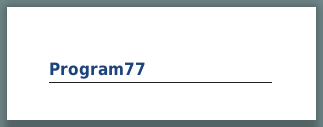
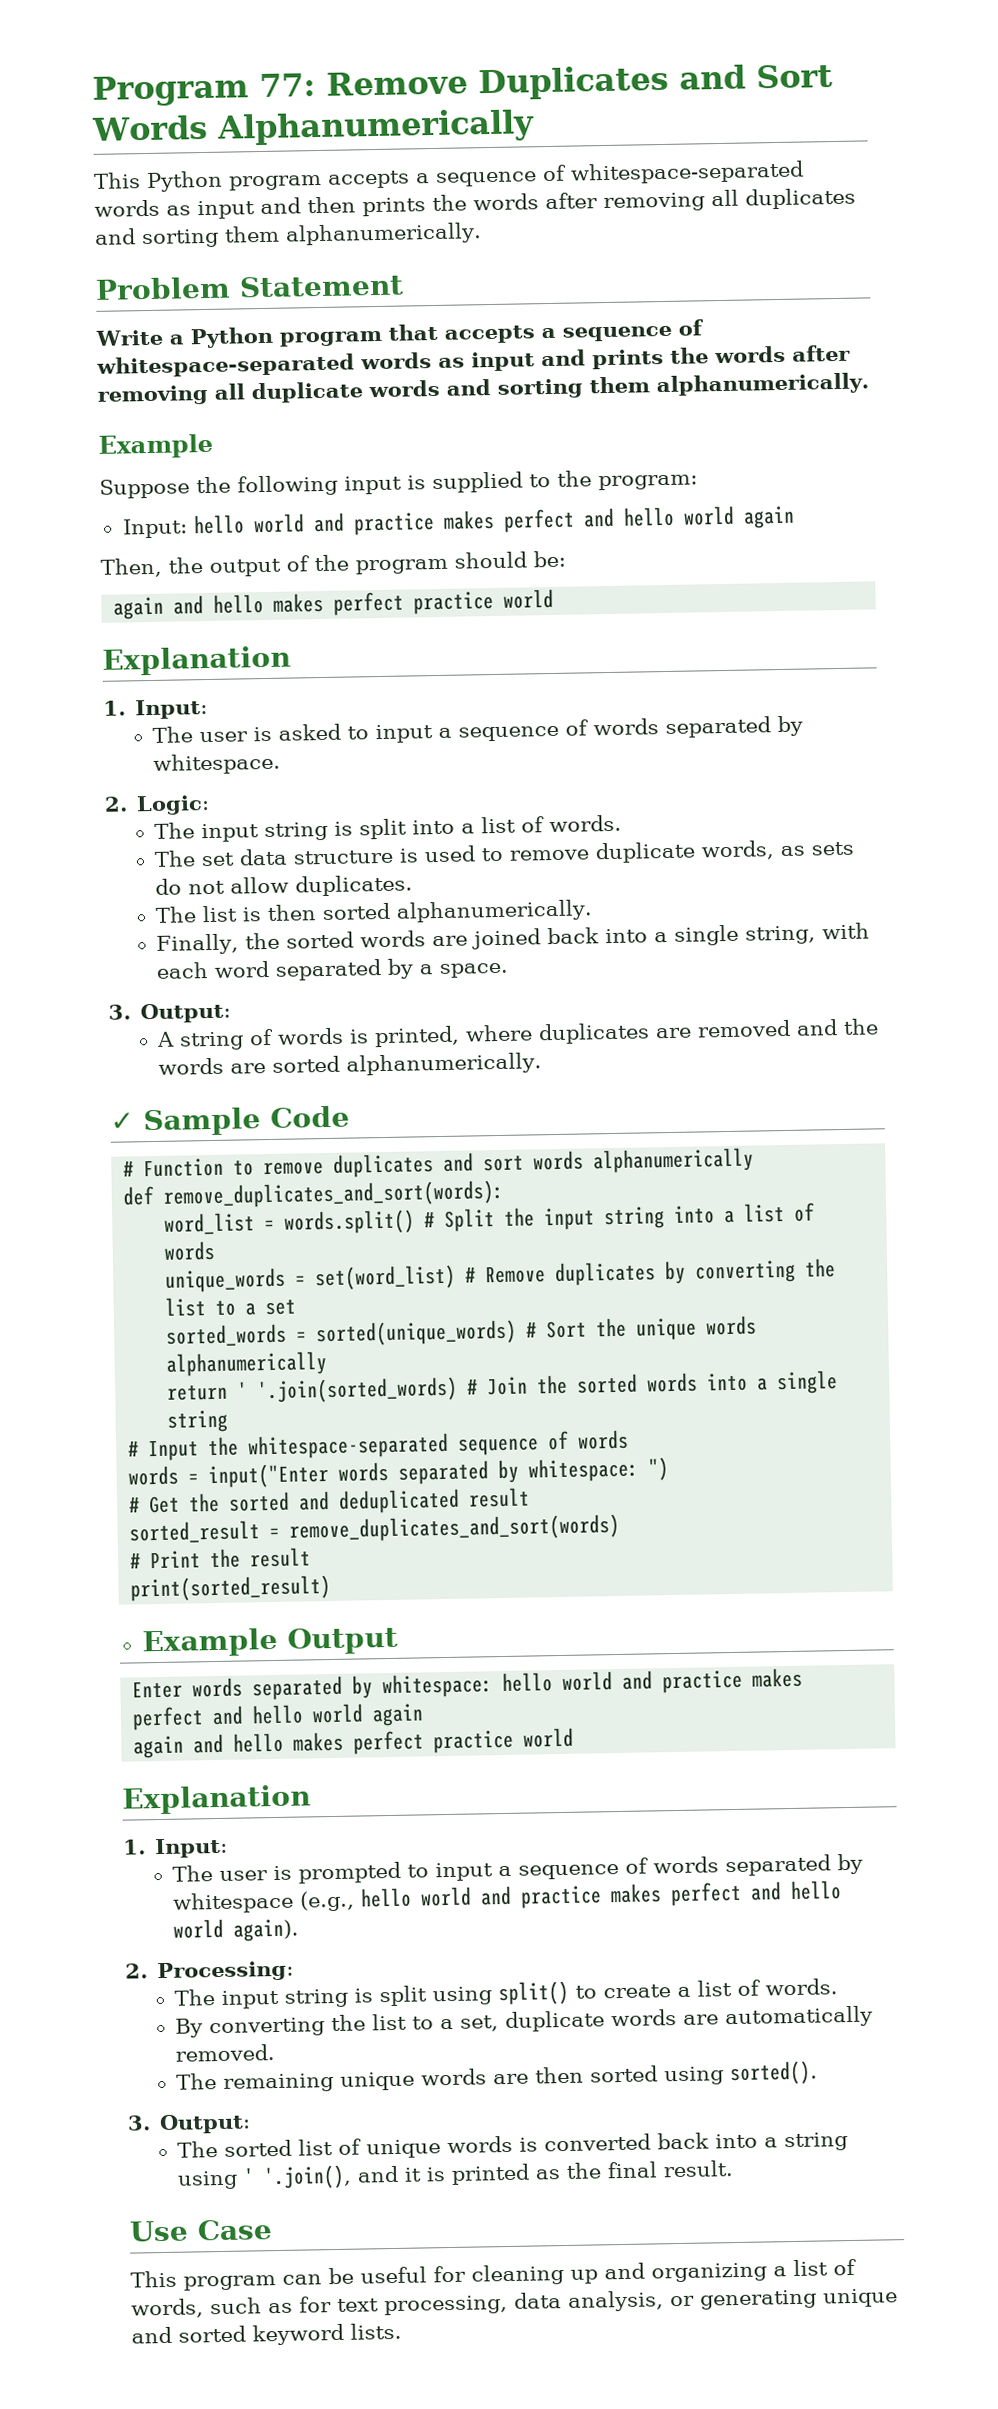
- Program77
+ Program 77: Remove Duplicates and Sort Words Alphanumerically
+ This Python program accepts a sequence of whitespace-separated words as input and then prints the words after removing all duplicates and sorting them alphanumerically.
+ Problem Statement
+ Write a Python program that accepts a sequence of whitespace-separated words as input and prints the words after removing all duplicate words and sorting them alphanumerically.
+ Example
+ Suppose the following input is supplied to the program:
+ Input: hello world and practice makes perfect and hello world again
+ Then, the output of the program should be:
+ again and hello makes perfect practice world
+ Explanation
+ 1. Input:
+ The user is asked to input a sequence of words separated by whitespace.
+ 2. Logic:
+ The input string is split into a list of words.
+ The set data structure is used to remove duplicate words, as sets do not allow duplicates.
+ The list is then sorted alphanumerically.
+ Finally, the sorted words are joined back into a single string, with each word separated by a space.
+ 3. Output:
+ A string of words is printed, where duplicates are removed and the words are sorted alphanumerically.
+ ✓ Sample Code
+ # Function to remove duplicates and sort words alphanumerically
+ def remove_duplicates_and_sort(words):
+ word_list = words.split() # Split the input string into a list of words
+ unique_words = set(word_list) # Remove duplicates by converting the list to a set
+ sorted_words = sorted(unique_words) # Sort the unique words alphanumerically
+ return ' '.join(sorted_words) # Join the sorted words into a single string
+ # Input the whitespace-separated sequence of words
+ words = input("Enter words separated by whitespace: ")
+ # Get the sorted and deduplicated result
+ sorted_result = remove_duplicates_and_sort(words)
+ # Print the result
+ print(sorted_result)
+ Example Output
+ Enter words separated by whitespace: hello world and practice makes perfect and hello world again
+ again and hello makes perfect practice world
+ Explanation
+ 1. Input:
+ The user is prompted to input a sequence of words separated by whitespace (e.g., hello world and practice makes perfect and hello world again).
+ 2. Processing:
+ The input string is split using split() to create a list of words.
+ By converting the list to a set, duplicate words are automatically removed.
+ The remaining unique words are then sorted using sorted().
+ 3. Output:
+ The sorted list of unique words is converted back into a string using ' '.join(), and it is printed as the final result.
+ Use Case
+ This program can be useful for cleaning up and organizing a list of words, such as for text processing, data analysis, or generating unique and sorted keyword lists.

